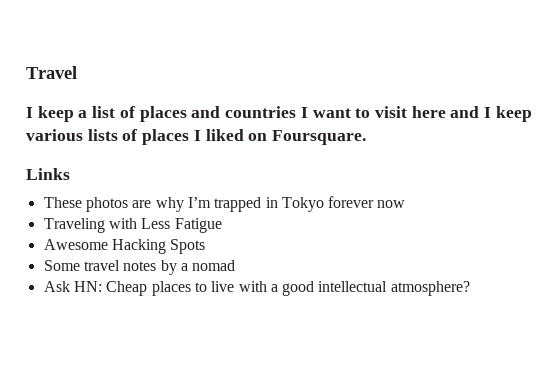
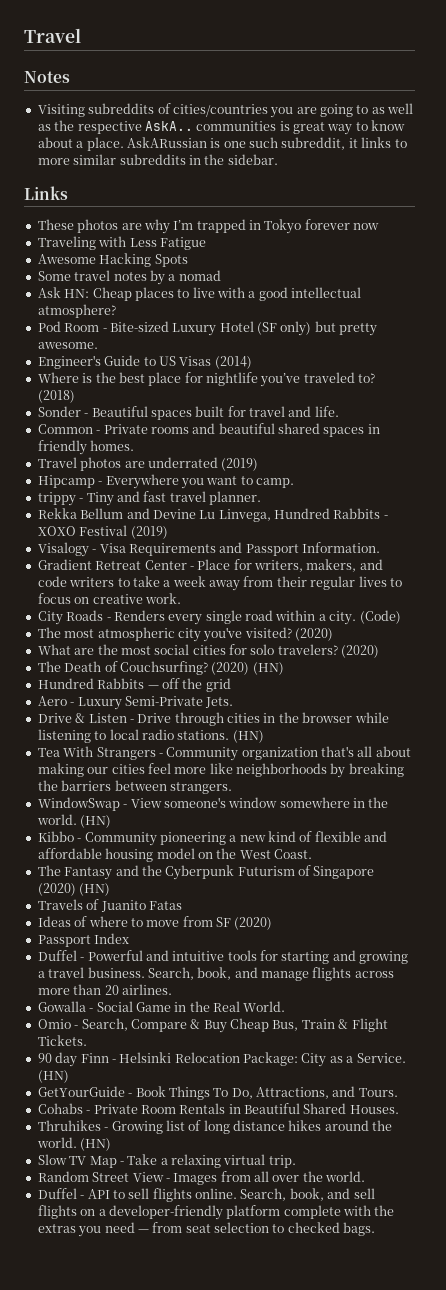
- I keep a list of places and countries I want to visit here and I keep various lists of places I liked on Foursquare.
+ Notes
+ Visiting subreddits of cities/countries you are going to as well as the respective AskA.. communities is great way to know about a place. AskARussian is one such subreddit, it links to more similar subreddits in the sidebar.
+ Pod Room - Bite-sized Luxury Hotel (SF only) but pretty awesome.
+ Engineer's Guide to US Visas (2014)
+ Where is the best place for nightlife you’ve traveled to? (2018)
+ Sonder - Beautiful spaces built for travel and life.
+ Common - Private rooms and beautiful shared spaces in friendly homes.
+ Travel photos are underrated (2019)
+ Hipcamp - Everywhere you want to camp.
+ trippy - Tiny and fast travel planner.
+ Rekka Bellum and Devine Lu Linvega, Hundred Rabbits - XOXO Festival (2019)
+ Visalogy - Visa Requirements and Passport Information.
+ Gradient Retreat Center - Place for writers, makers, and code writers to take a week away from their regular lives to focus on creative work.
+ City Roads - Renders every single road within a city. (Code)
+ The most atmospheric city you've visited? (2020)
+ What are the most social cities for solo travelers? (2020)
+ The Death of Couchsurfing? (2020) (HN)
+ Hundred Rabbits — off the grid
+ Aero - Luxury Semi-Private Jets.
+ Drive & Listen - Drive through cities in the browser while listening to local radio stations. (HN)
+ Tea With Strangers - Community organization that's all about making our cities feel more like neighborhoods by breaking the barriers between strangers.
+ WindowSwap - View someone's window somewhere in the world. (HN)
+ Kibbo - Community pioneering a new kind of flexible and affordable housing model on the West Coast.
+ The Fantasy and the Cyberpunk Futurism of Singapore (2020) (HN)
+ Travels of Juanito Fatas
+ Ideas of where to move from SF (2020)
+ Passport Index
+ Duffel - Powerful and intuitive tools for starting and growing a travel business. Search, book, and manage flights across more than 20 airlines.
+ Gowalla - Social Game in the Real World.
+ Omio - Search, Compare & Buy Cheap Bus, Train & Flight Tickets.
+ 90 day Finn - Helsinki Relocation Package: City as a Service. (HN)
+ GetYourGuide - Book Things To Do, Attractions, and Tours.
+ Cohabs - Private Room Rentals in Beautiful Shared Houses.
+ Thruhikes - Growing list of long distance hikes around the world. (HN)
+ Slow TV Map - Take a relaxing virtual trip.
+ Random Street View - Images from all over the world.
+ Duffel - API to sell flights online. Search, book, and sell flights on a developer-friendly platform complete with the extras you need — from seat selection to checked bags.

